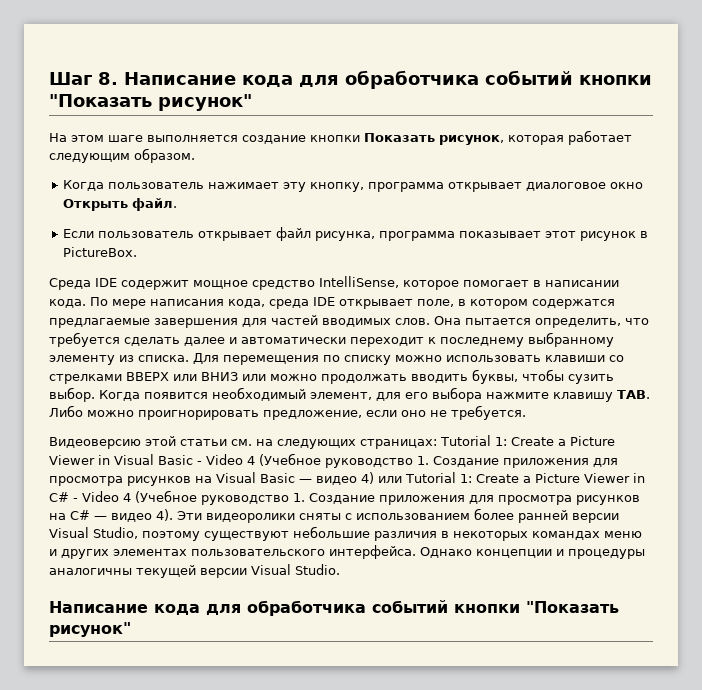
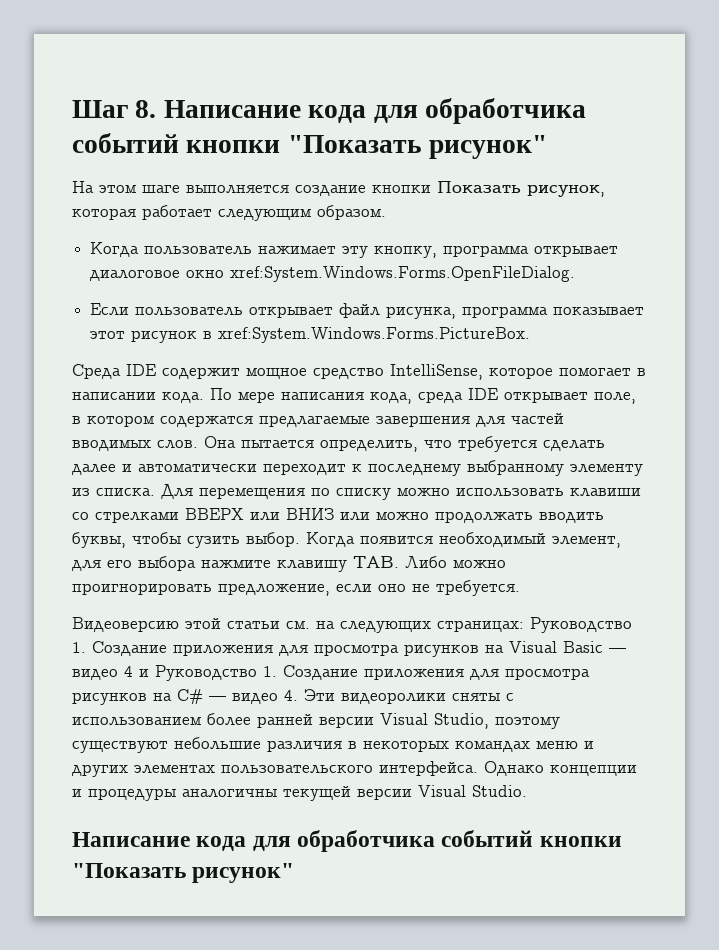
- Когда пользователь нажимает эту кнопку, программа открывает диалоговое окно Открыть файл.
+ Когда пользователь нажимает эту кнопку, программа открывает диалоговое окно xref:System.Windows.Forms.OpenFileDialog.
- Если пользователь открывает файл рисунка, программа показывает этот рисунок в PictureBox.
+ Если пользователь открывает файл рисунка, программа показывает этот рисунок в xref:System.Windows.Forms.PictureBox.
- Видеоверсию этой статьи см. на следующих страницах: Tutorial 1: Create a Picture Viewer in Visual Basic - Video 4 (Учебное руководство 1. Создание приложения для просмотра рисунков на Visual Basic — видео 4) или Tutorial 1: Create a Picture Viewer in C# - Video 4 (Учебное руководство 1. Создание приложения для просмотра рисунков на C# — видео 4). Эти видеоролики сняты с использованием более ранней версии Visual Studio, поэтому существуют небольшие различия в некоторых командах меню и других элементах пользовательского интерфейса.
+ Видеоверсию этой статьи см. на следующих страницах: Руководство 1. Создание приложения для просмотра рисунков на Visual Basic — видео 4 и Руководство 1. Создание приложения для просмотра рисунков на C# — видео 4. Эти видеоролики сняты с использованием более ранней версии Visual Studio, поэтому существуют небольшие различия в некоторых командах меню и других элементах пользовательского интерфейса.

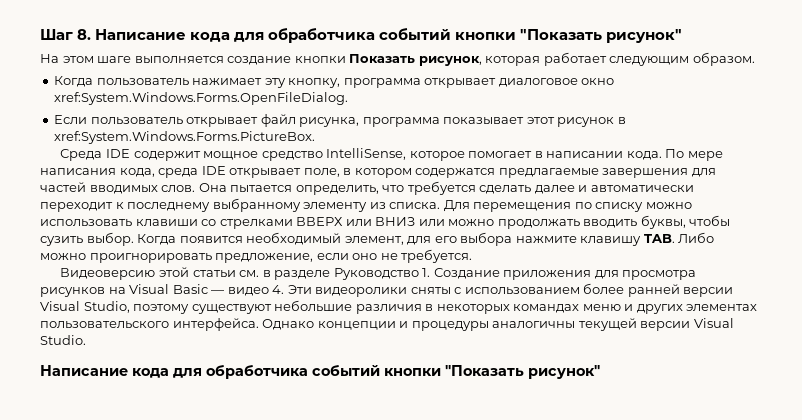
- Видеоверсию этой статьи см. на следующих страницах: Руководство 1. Создание приложения для просмотра рисунков на Visual Basic — видео 4 и Руководство 1. Создание приложения для просмотра рисунков на C# — видео 4. Эти видеоролики сняты с использованием более ранней версии Visual Studio, поэтому существуют небольшие различия в некоторых командах меню и других элементах пользовательского интерфейса.
+ Видеоверсию этой статьи см. в разделе Руководство 1. Создание приложения для просмотра рисунков на Visual Basic — видео 4. Эти видеоролики сняты с использованием более ранней версии Visual Studio, поэтому существуют небольшие различия в некоторых командах меню и других элементах пользовательского интерфейса.

